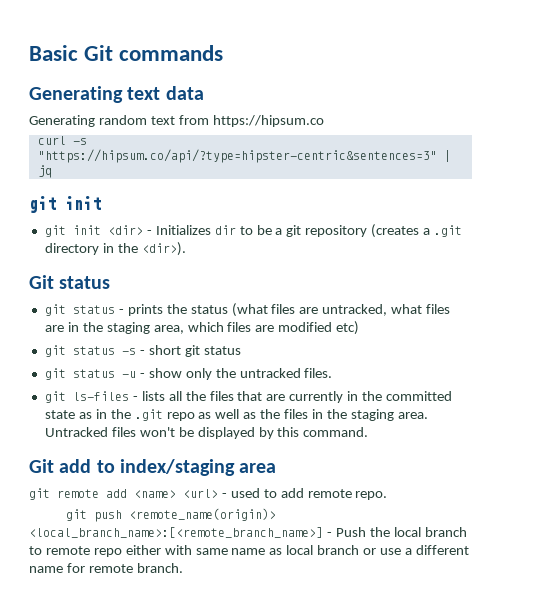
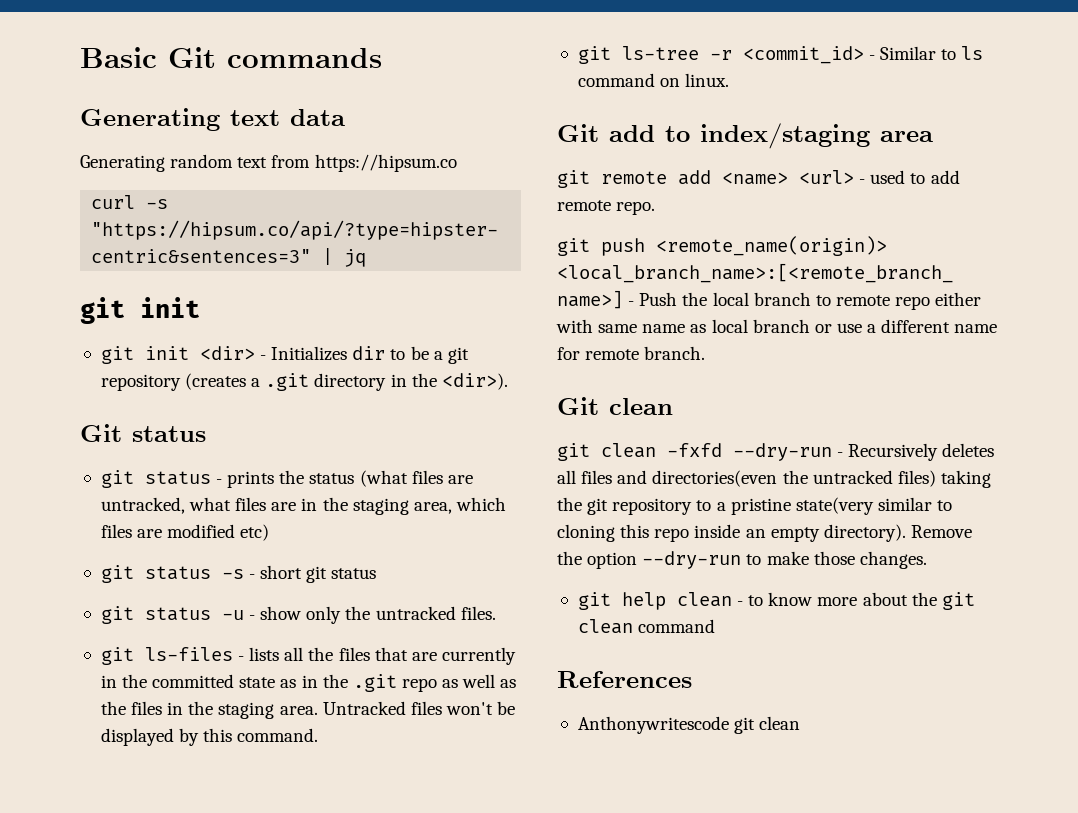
+ git ls-tree -r <commit_id> - Similar to ls command on linux.
+ Git clean
+ git clean -fxfd --dry-run - Recursively deletes all files and directories(even the untracked files) taking the git repository to a pristine state(very similar to cloning this repo inside an empty directory). Remove the option --dry-run to make those changes.
+ git help clean - to know more about the git clean command
+ References
+ Anthonywritescode git clean

